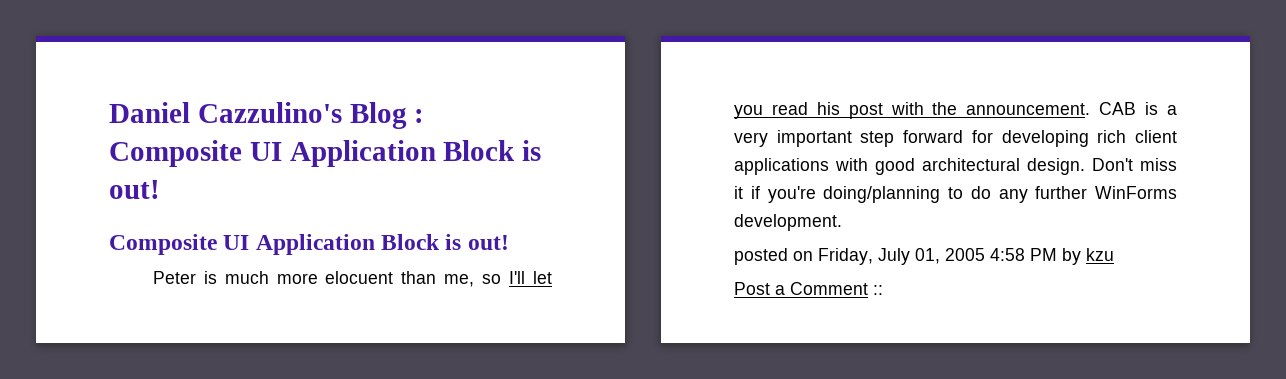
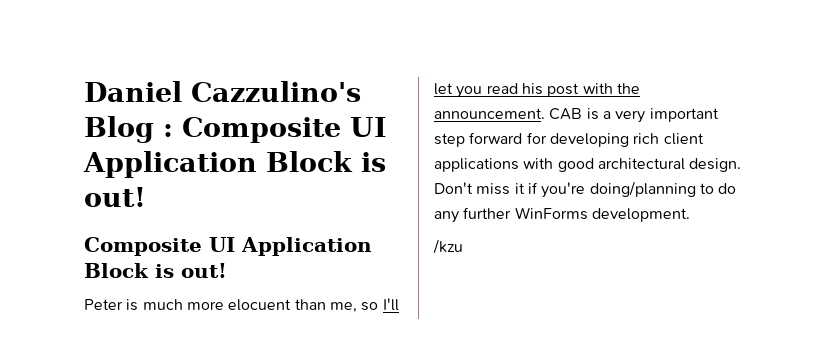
- posted on Friday, July 01, 2005 4:58 PM by kzu
- Post a Comment ::
+ /kzu

